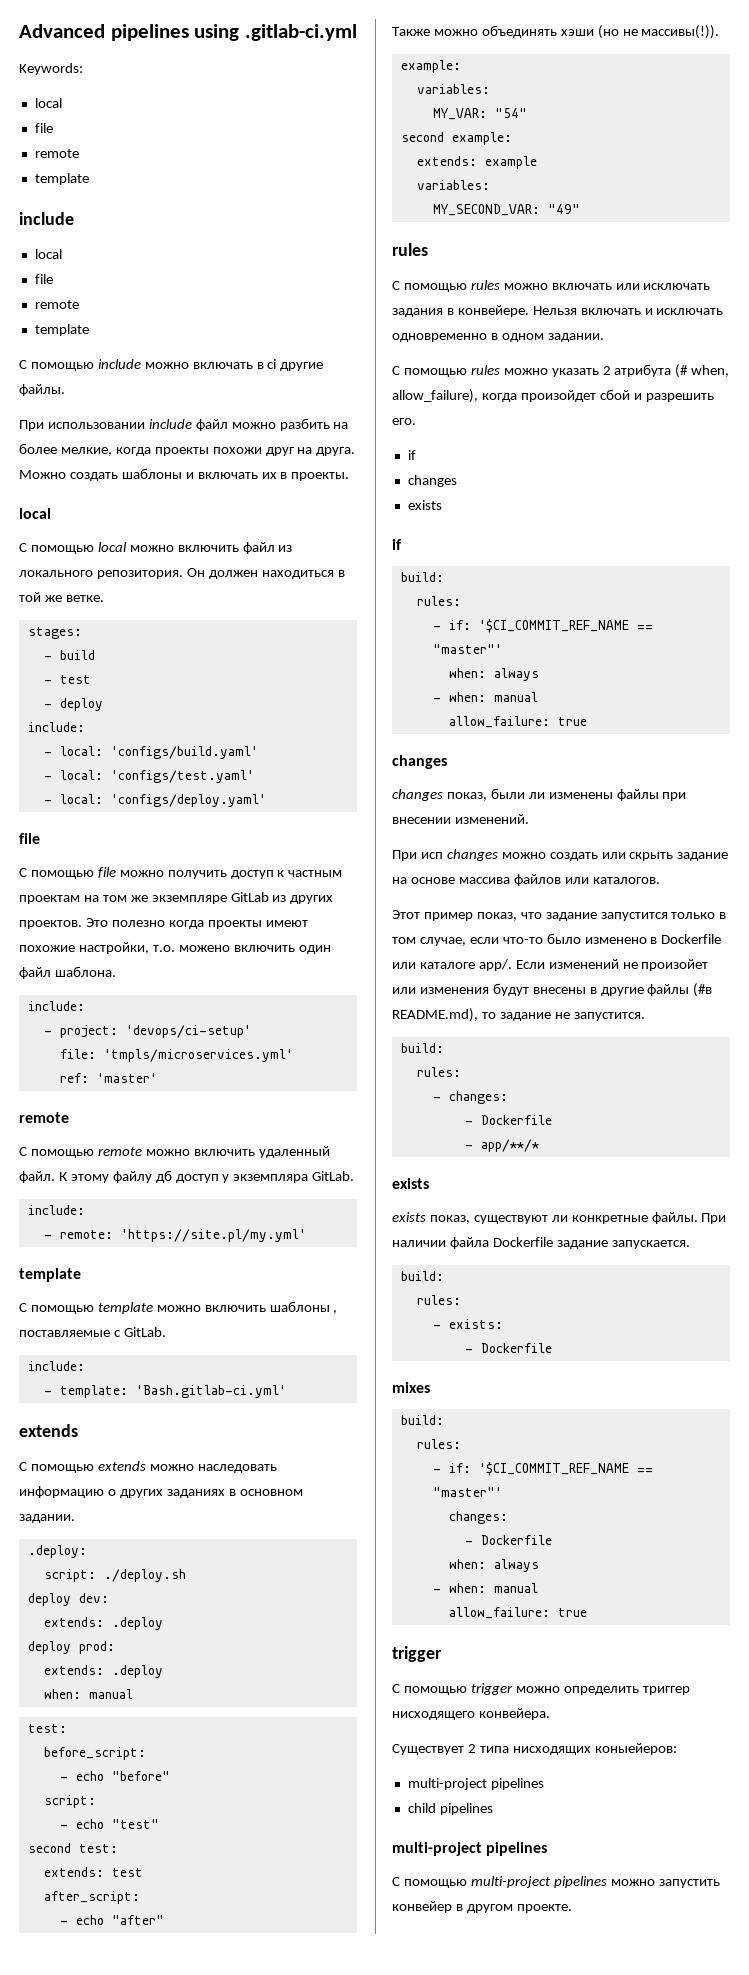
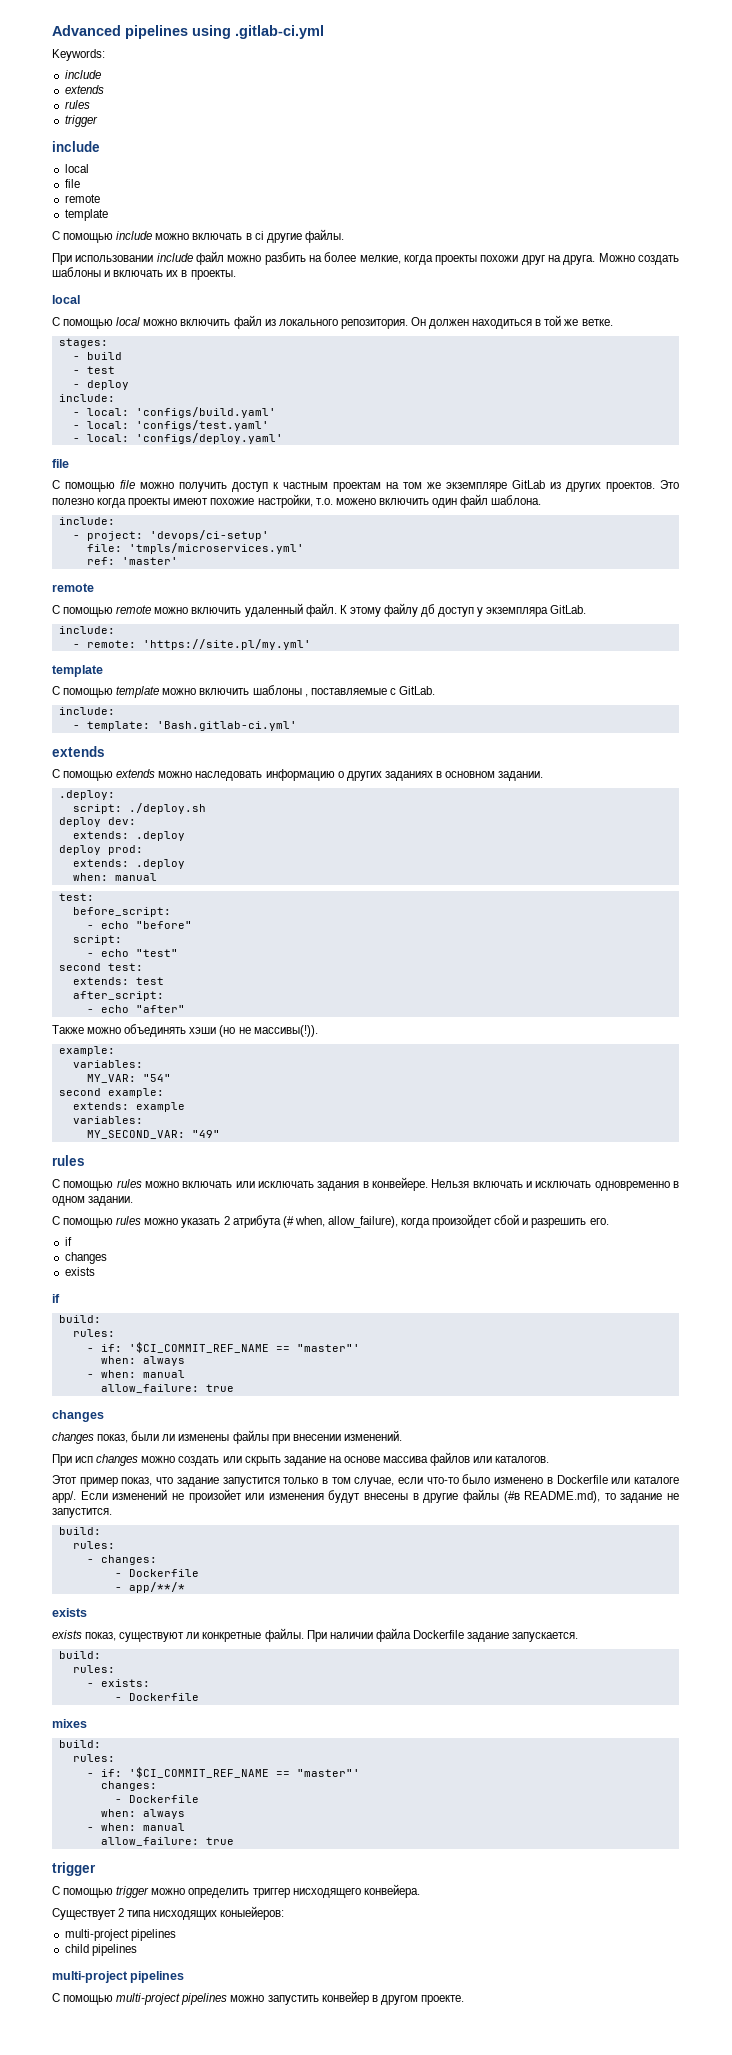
  Keywords:
- local
- file
- remote
- template
+ include
+ extends
+ rules
+ trigger

